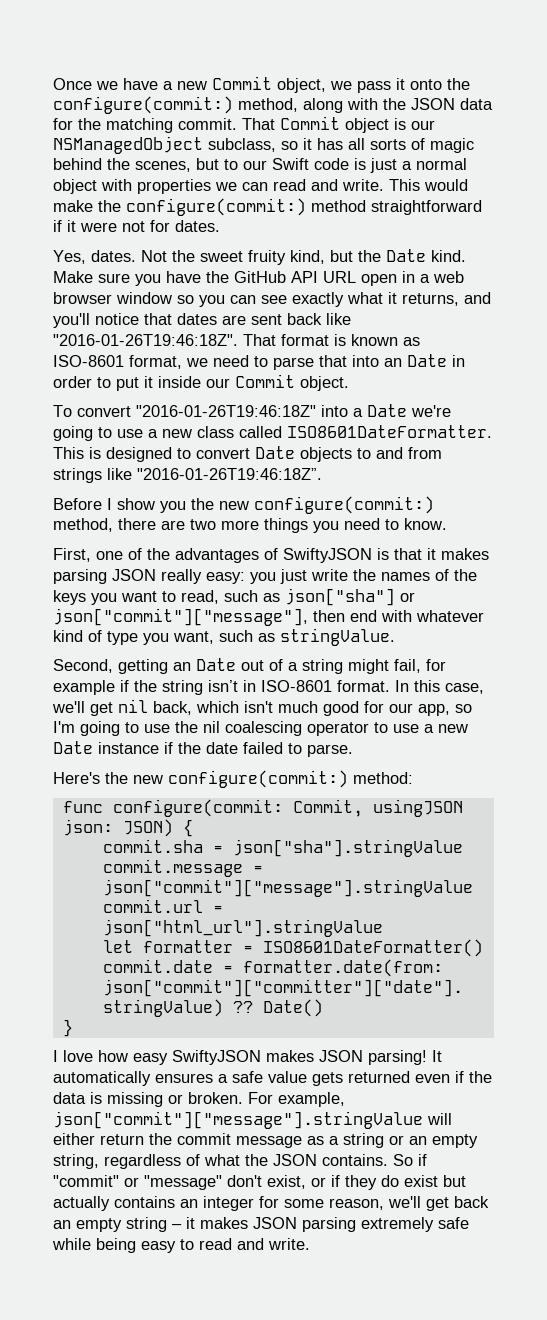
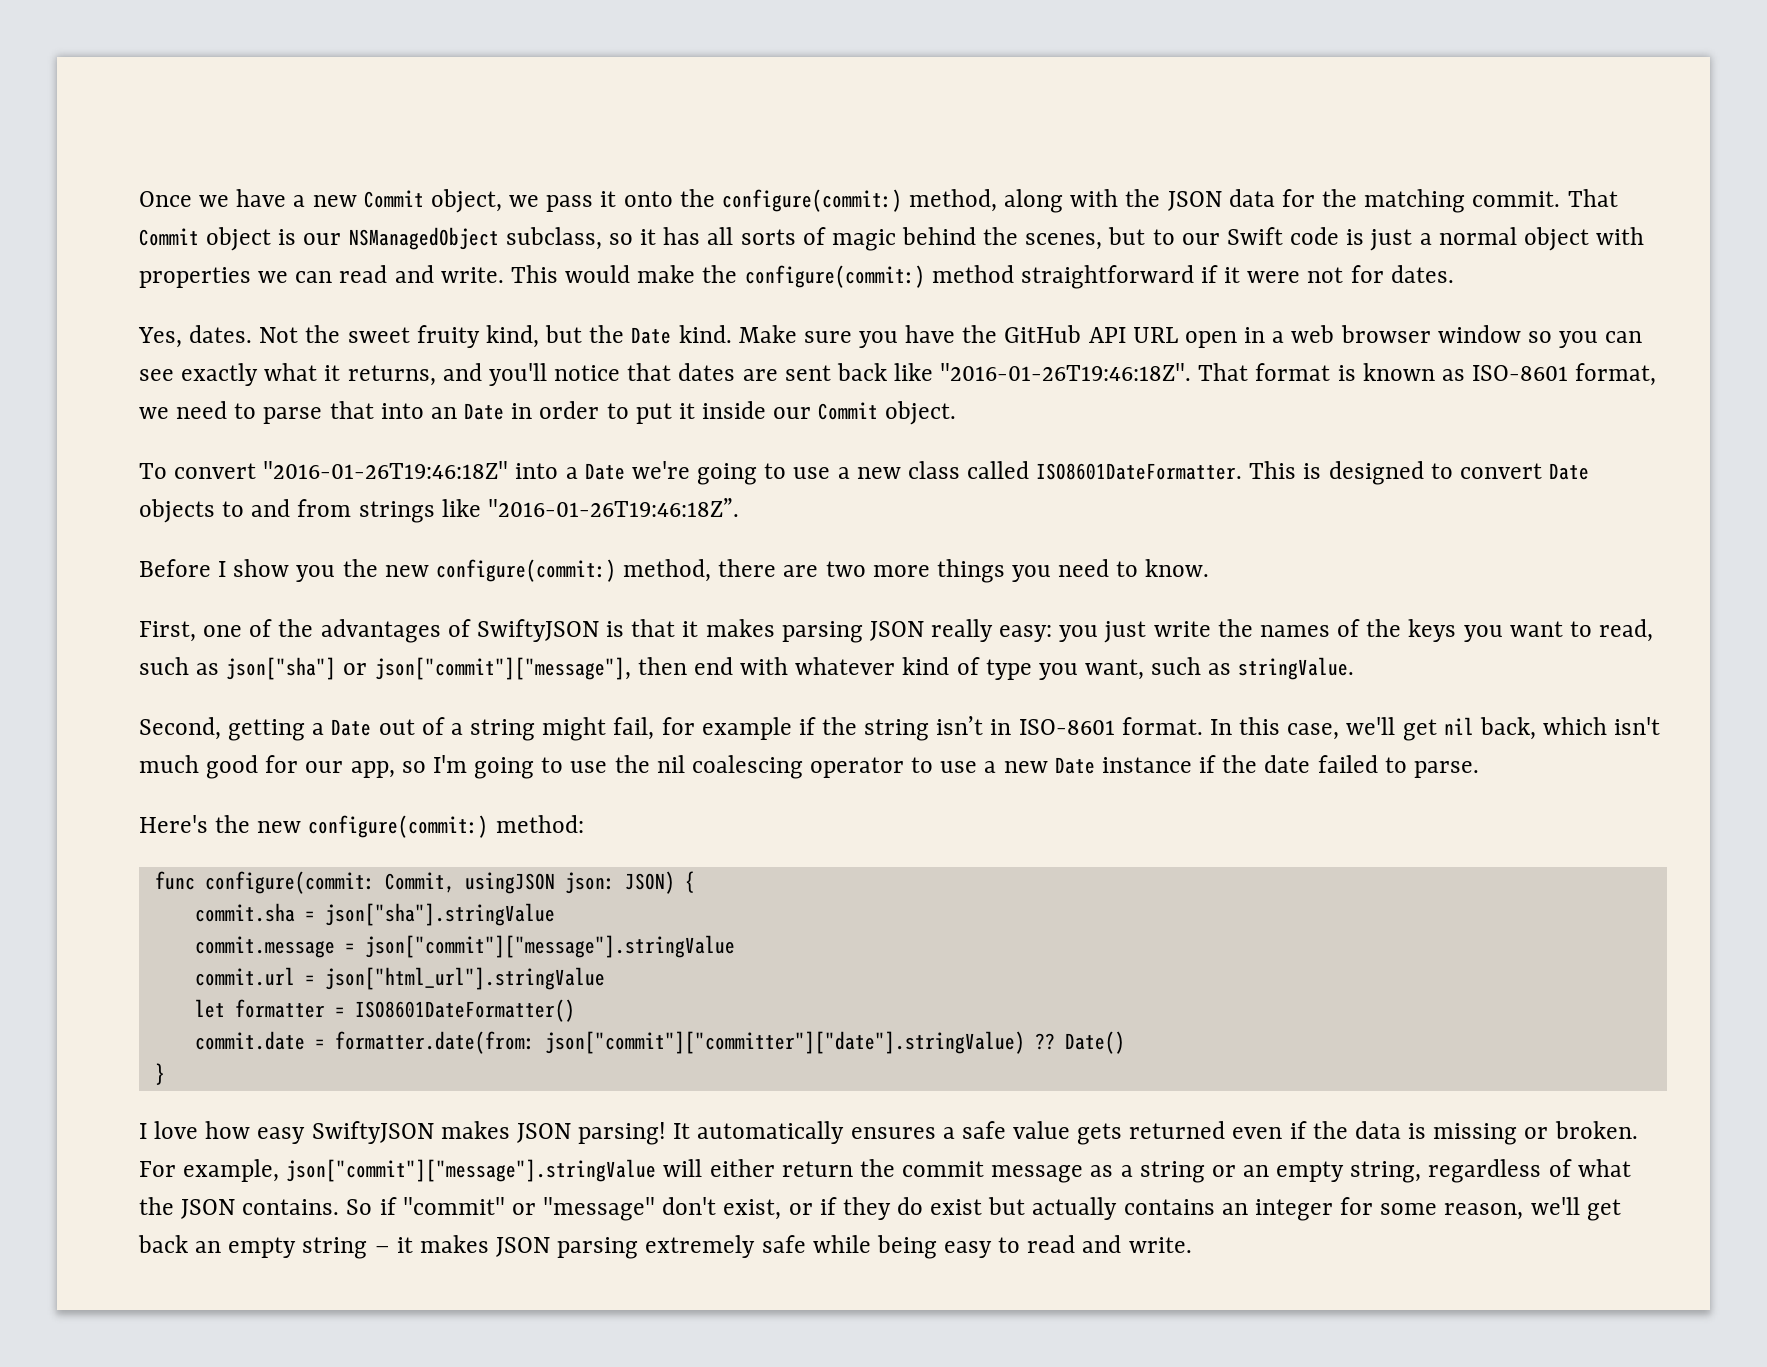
- Second, getting an Date out of a string might fail, for example if the string isn’t in ISO-8601 format.
+ Second, getting a Date out of a string might fail, for example if the string isn’t in ISO-8601 format.

